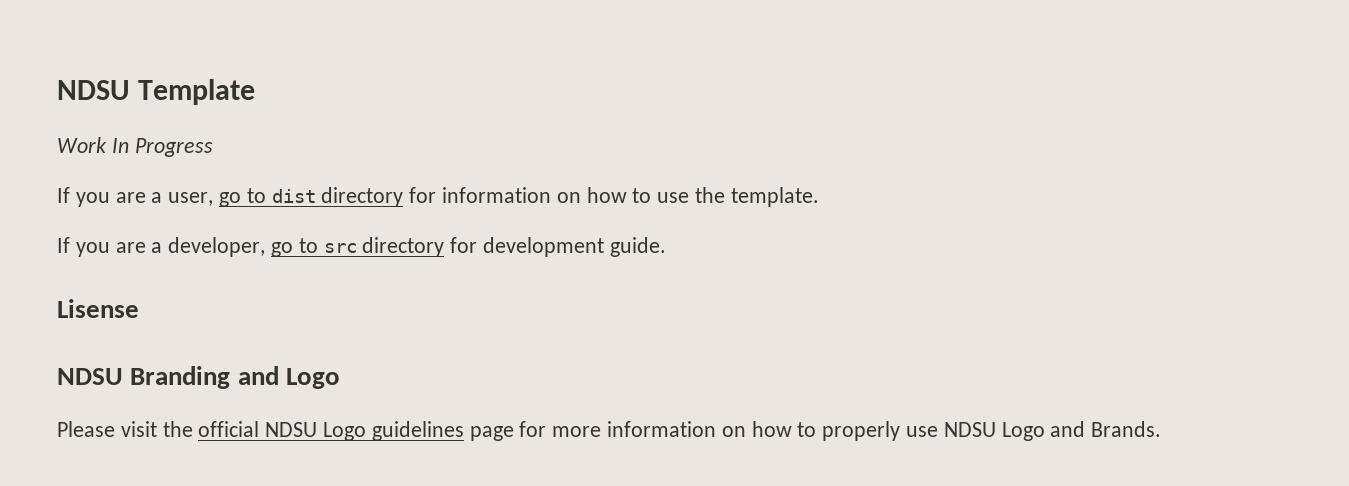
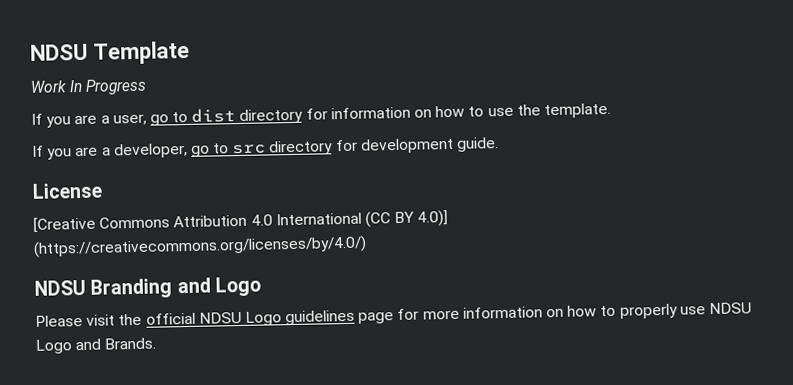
- Lisense
+ License
+ [Creative Commons Attribution 4.0 International (CC BY 4.0)] (https://creativecommons.org/licenses/by/4.0/)

